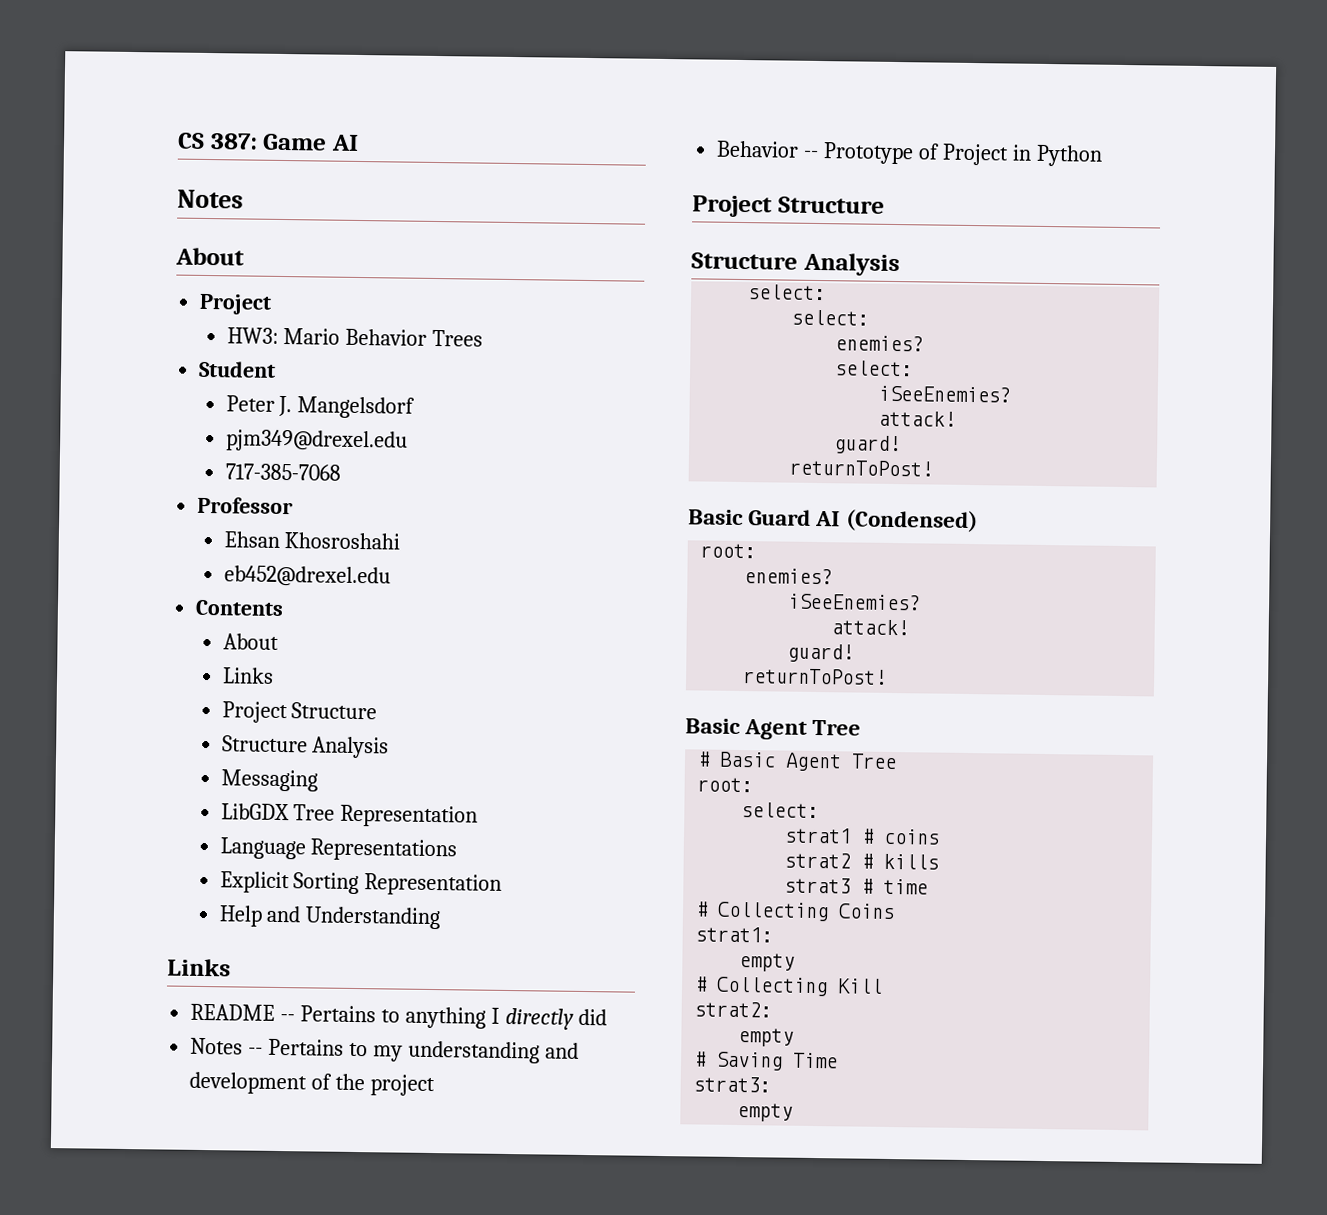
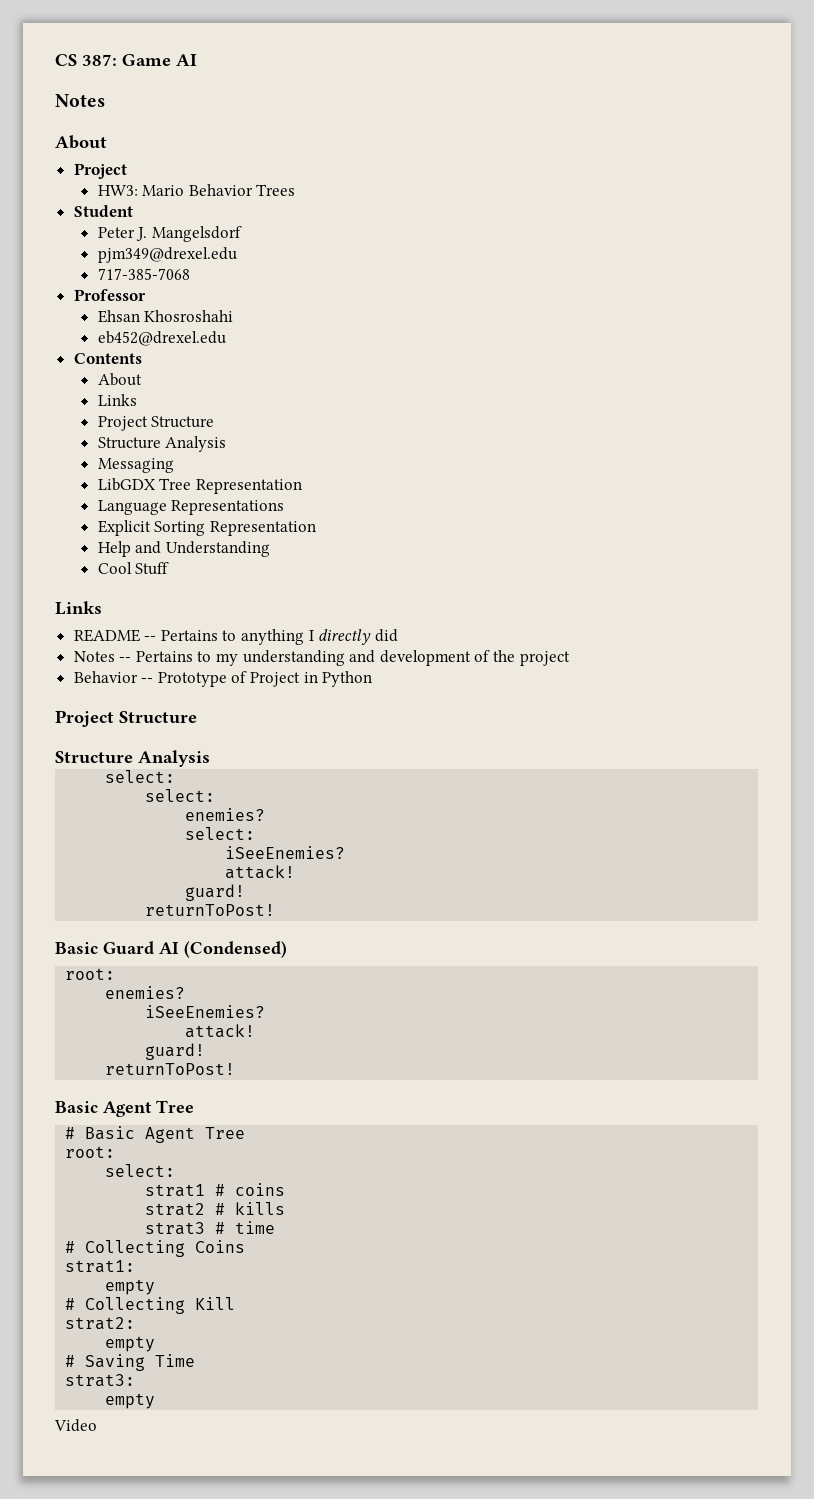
+ Cool Stuff
+ Video

